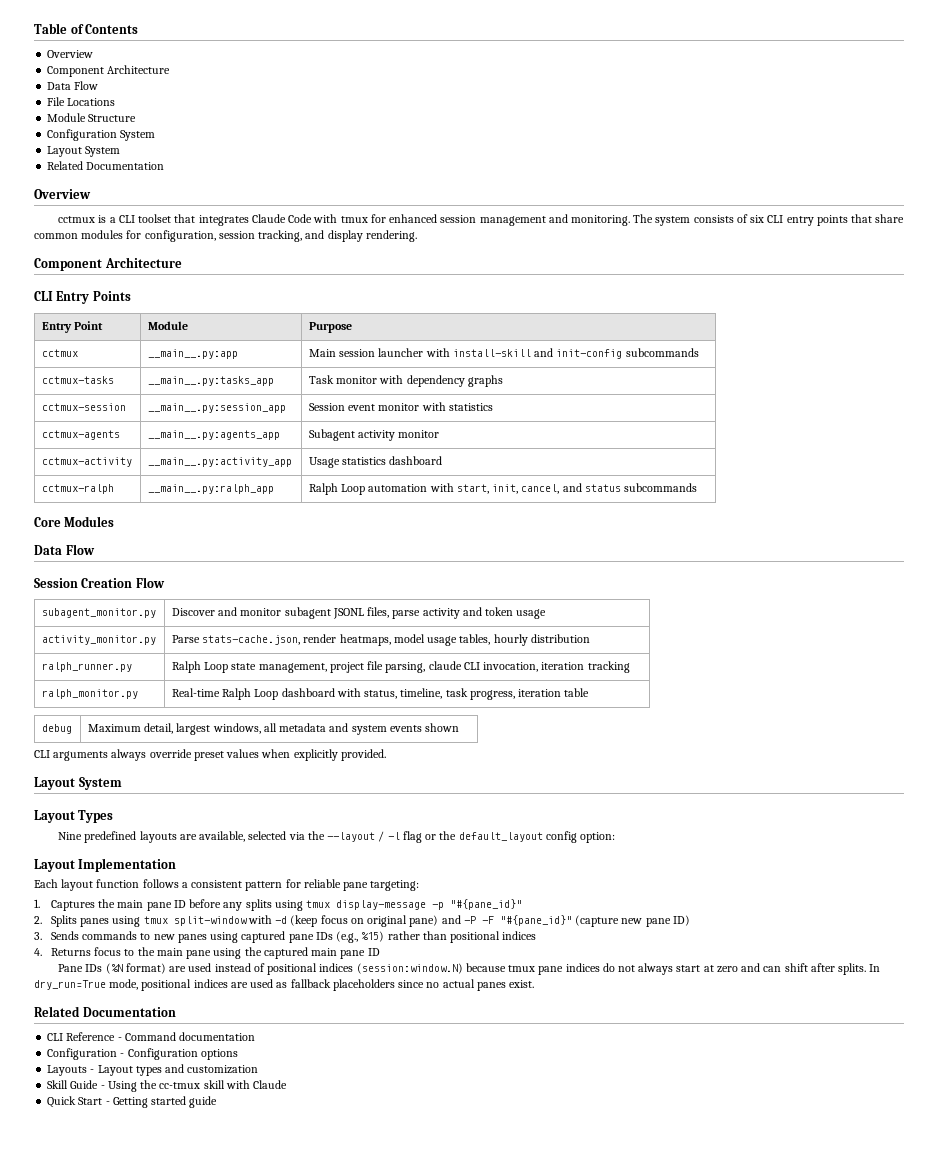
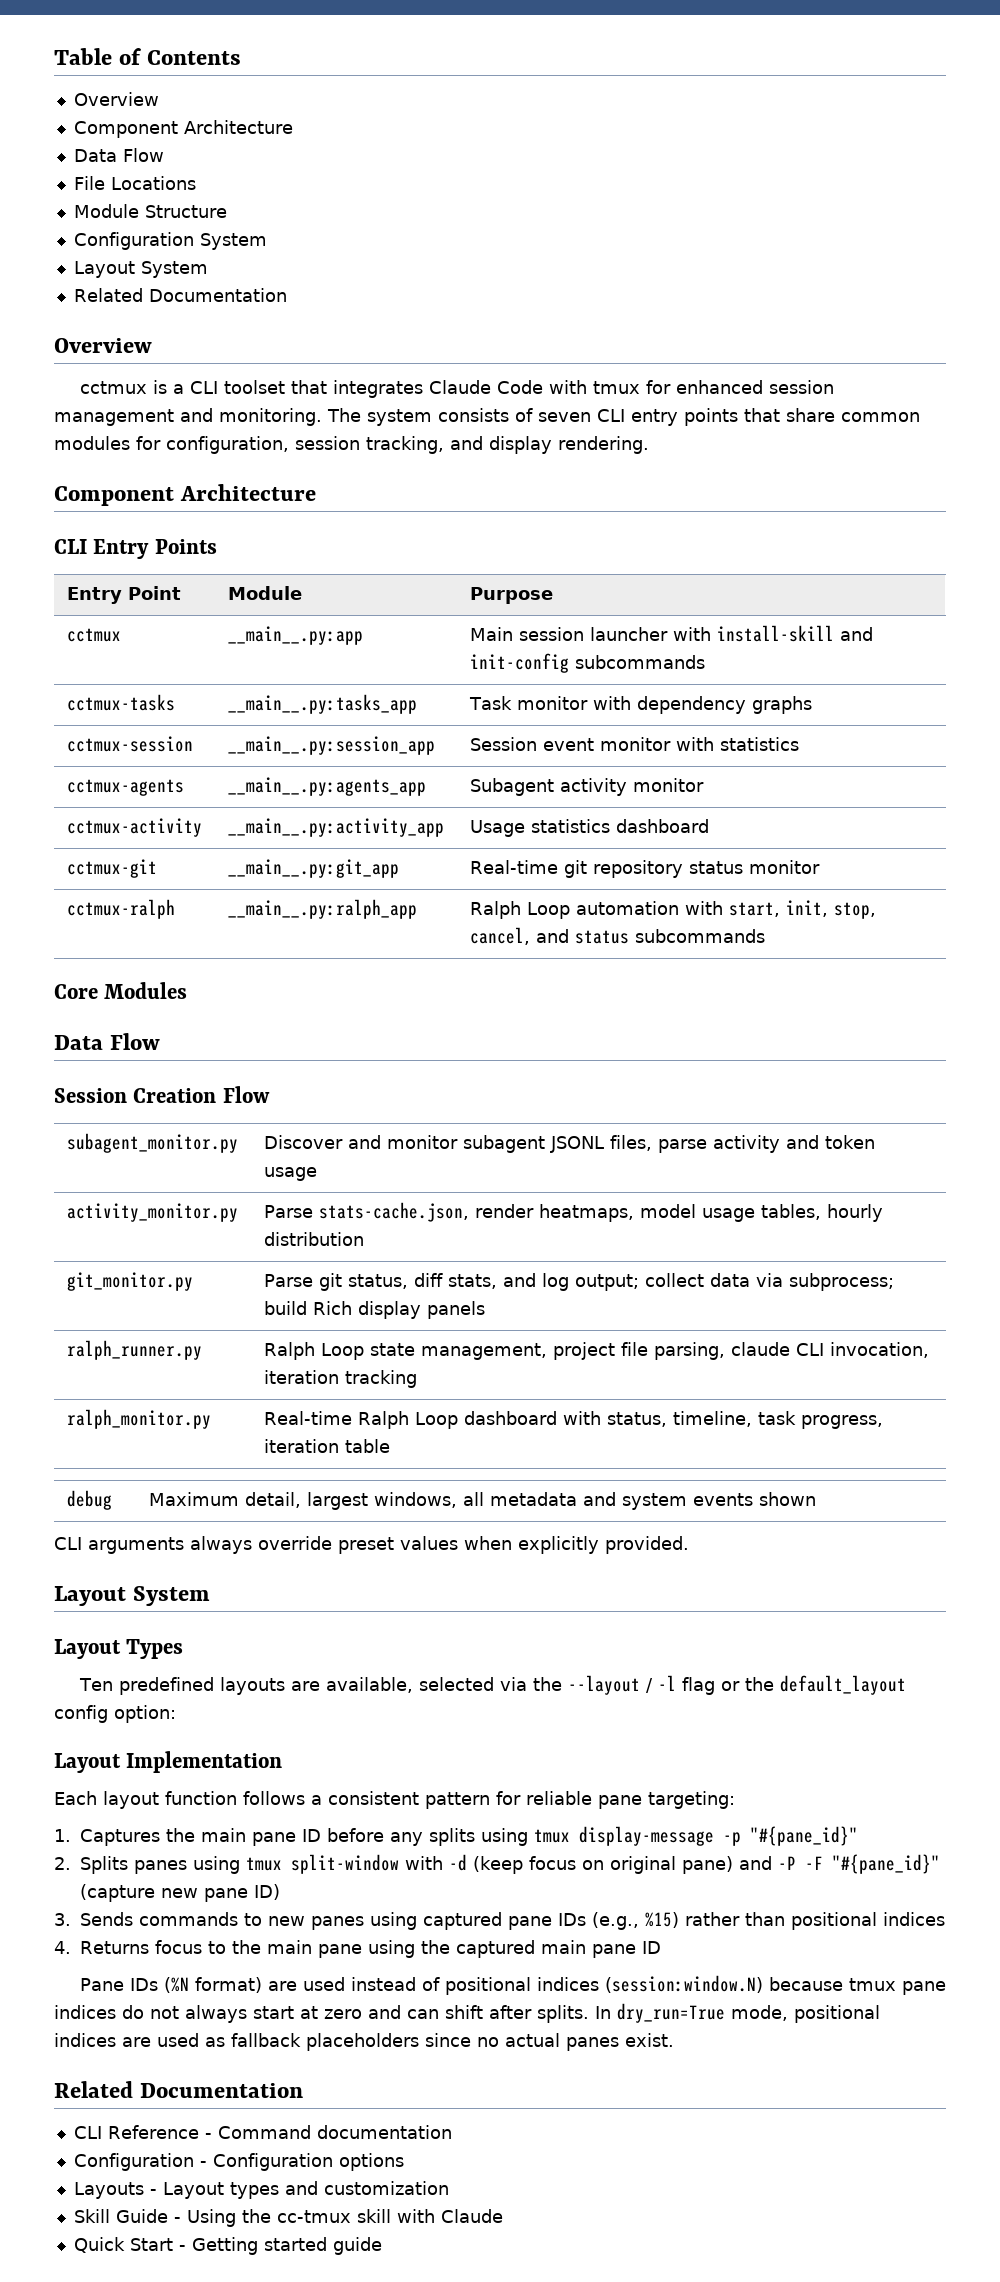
- The system consists of six CLI entry points that share common modules for configuration, session tracking, and display rendering.
+ The system consists of seven CLI entry points that share common modules for configuration, session tracking, and display rendering.
+ cctmux-git | __main__.py:git_app | Real-time git repository status monitor
- cctmux-ralph | __main__.py:ralph_app | Ralph Loop automation with start, init, cancel, and status subcommands
+ cctmux-ralph | __main__.py:ralph_app | Ralph Loop automation with start, init, stop, cancel, and status subcommands
+ git_monitor.py | Parse git status, diff stats, and log output; collect data via subprocess; build Rich display panels
- Nine predefined layouts are available, selected via the --layout / -l flag or the default_layout config option:
+ Ten predefined layouts are available, selected via the --layout / -l flag or the default_layout config option:

